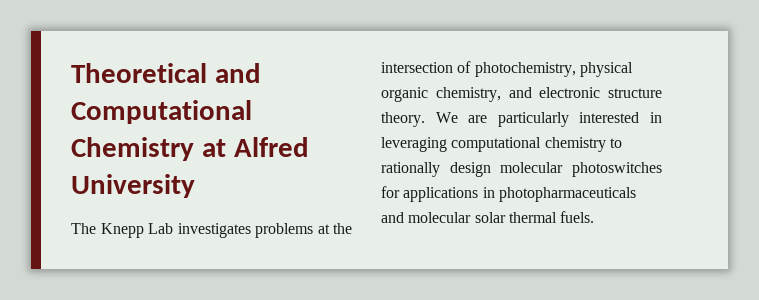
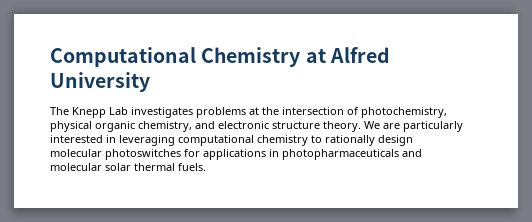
- Theoretical and Computational Chemistry at Alfred University
+ Computational Chemistry at Alfred University

